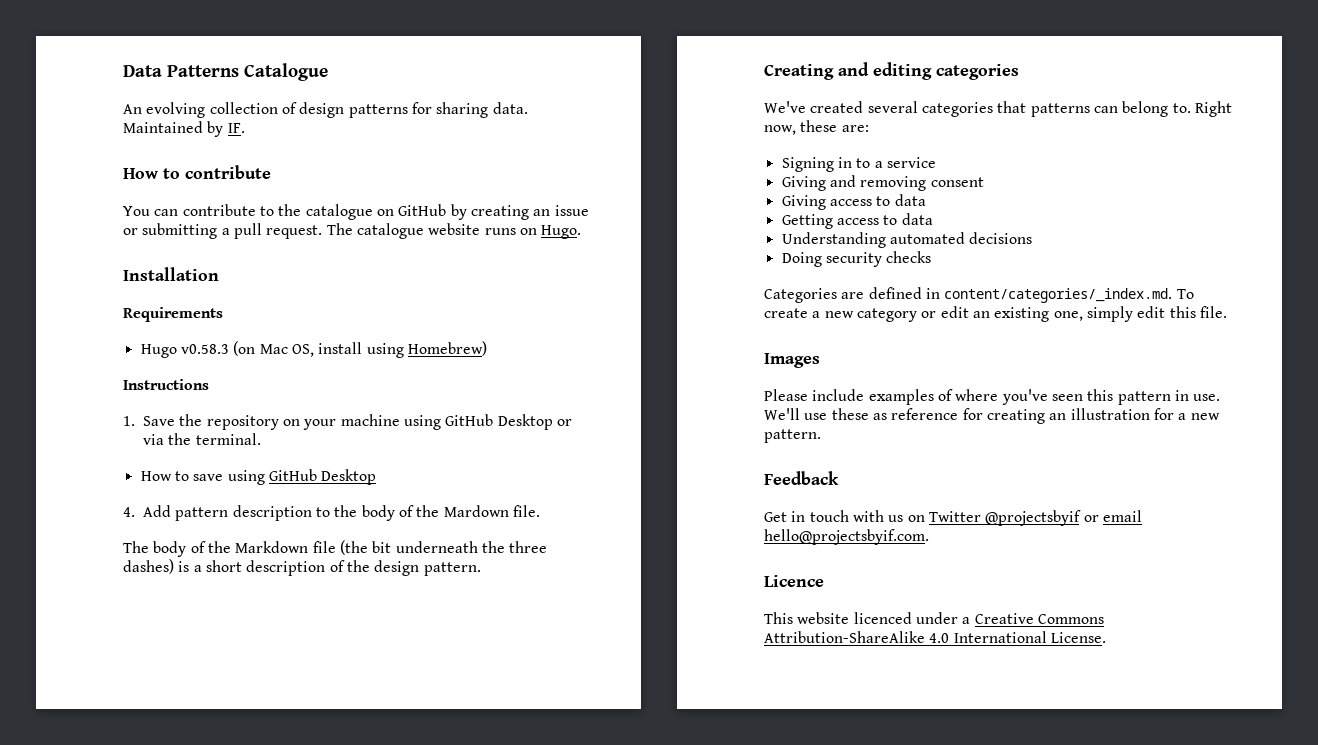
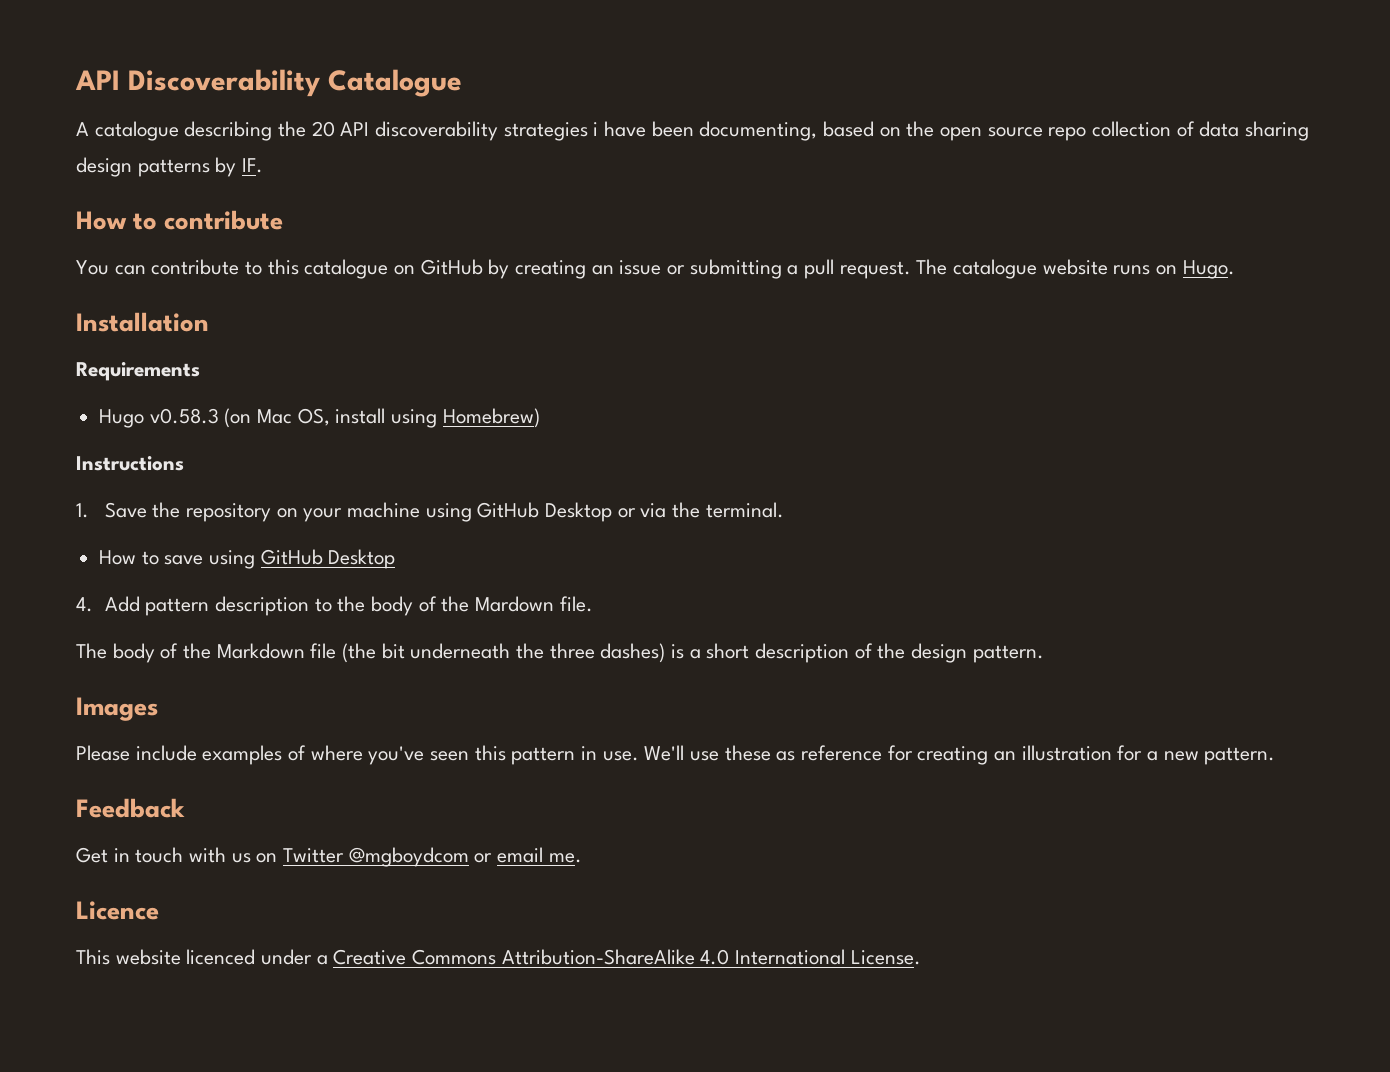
- Data Patterns Catalogue
+ API Discoverability Catalogue
- An evolving collection of design patterns for sharing data. Maintained by IF.
+ A catalogue describing the 20 API discoverability strategies i have been documenting, based on the open source repo collection of data sharing design patterns by IF.
- You can contribute to the catalogue on GitHub by creating an issue or submitting a pull request.
+ You can contribute to this catalogue on GitHub by creating an issue or submitting a pull request.
- Creating and editing categories
- We've created several categories that patterns can belong to. Right now, these are:
- Signing in to a service
- Giving and removing consent
- Giving access to data
- Getting access to data
- Understanding automated decisions
- Doing security checks
- Categories are defined in content/categories/_index.md. To create a new category or edit an existing one, simply edit this file.
- Get in touch with us on Twitter @projectsbyif or email hello@projectsbyif.com.
+ Get in touch with us on Twitter @mgboydcom or email me.

